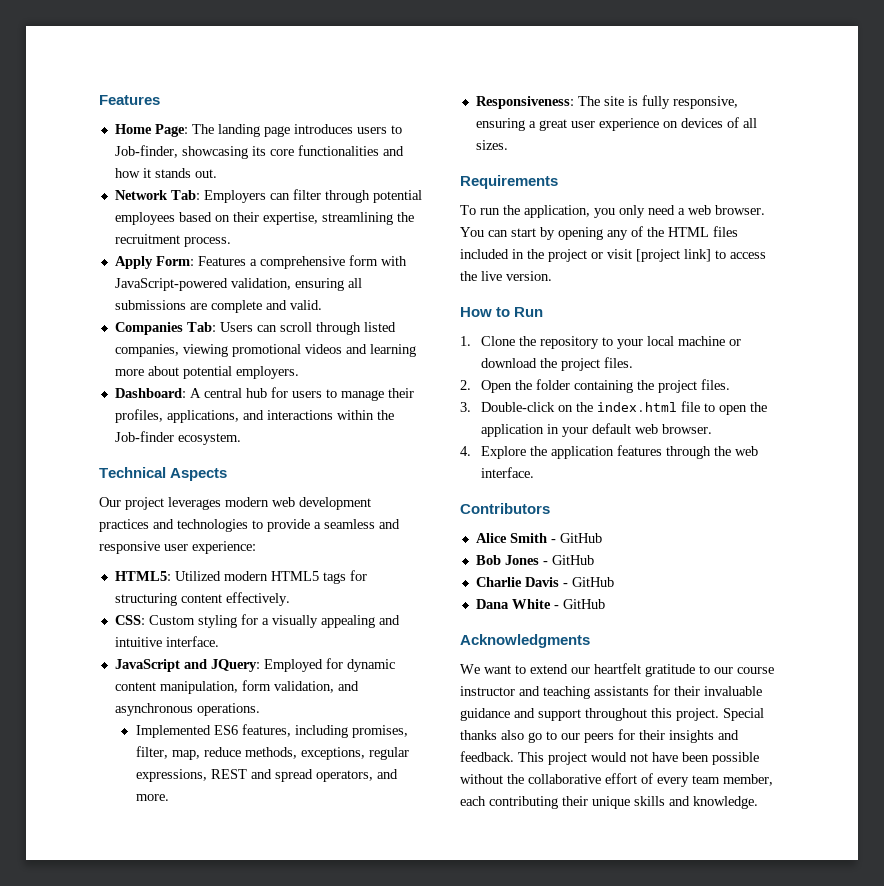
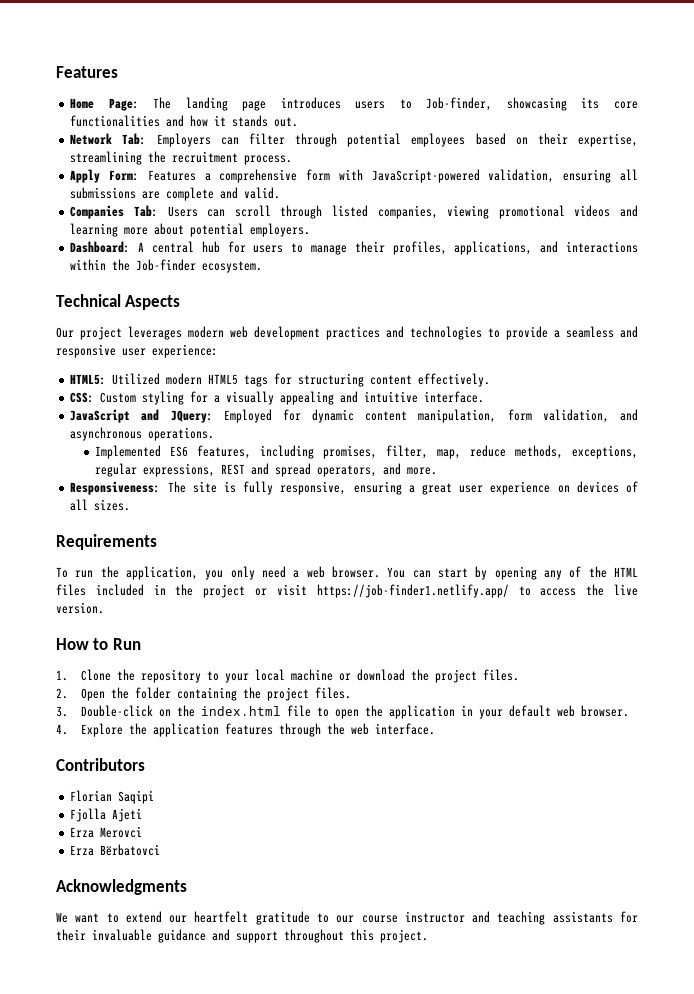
- You can start by opening any of the HTML files included in the project or visit [project link] to access the live version.
+ You can start by opening any of the HTML files included in the project or visit https://job-finder1.netlify.app/ to access the live version.
- Alice Smith - GitHub
- Bob Jones - GitHub
- Charlie Davis - GitHub
- Dana White - GitHub
+ Florian Saqipi
+ Fjolla Ajeti
+ Erza Merovci
+ Erza Bërbatovci
- Special thanks also go to our peers for their insights and feedback. This project would not have been possible without the collaborative effort of every team member, each contributing their unique skills and knowledge.

